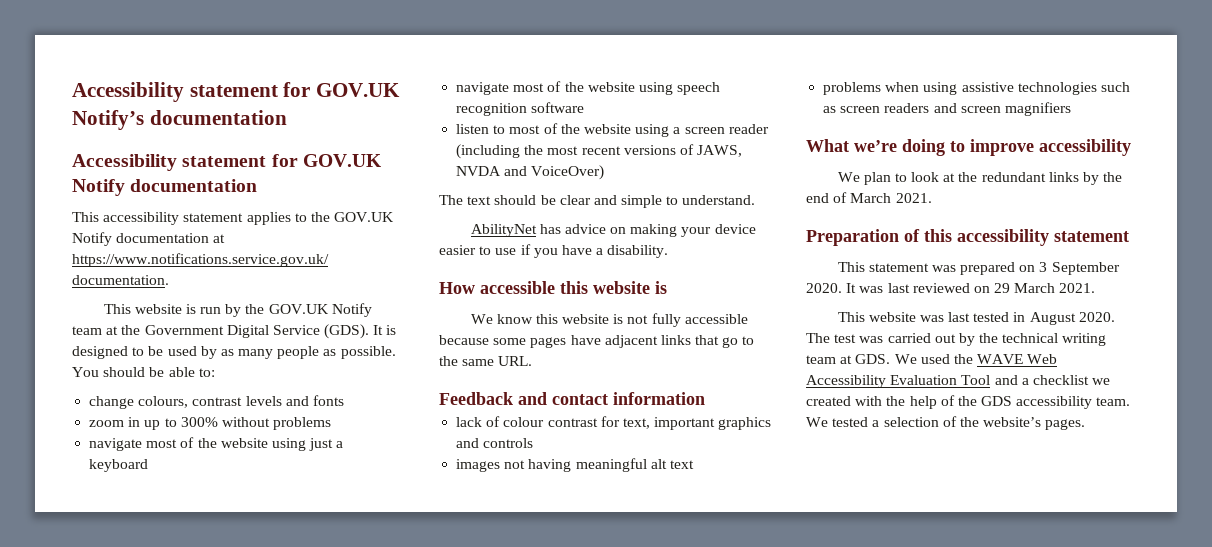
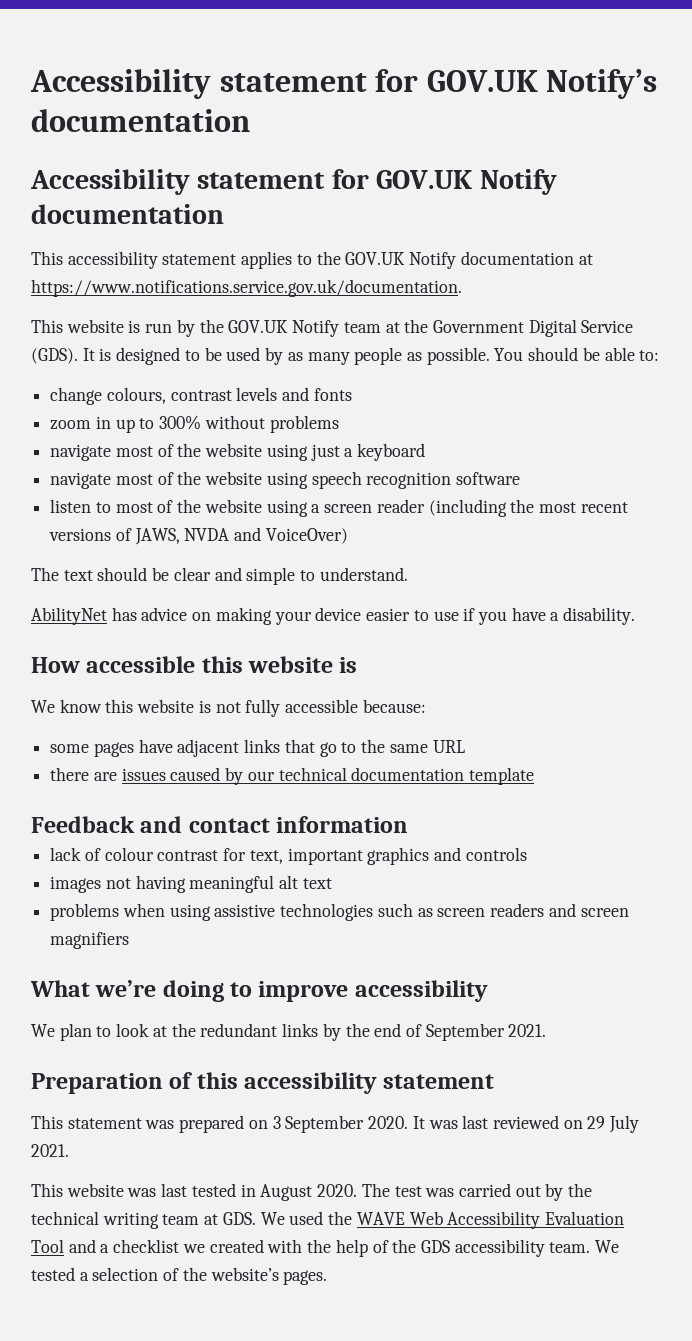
- We know this website is not fully accessible because some pages have adjacent links that go to the same URL.
+ We know this website is not fully accessible because:
+ some pages have adjacent links that go to the same URL
+ there are issues caused by our technical documentation template
- We plan to look at the redundant links by the end of March 2021.
+ We plan to look at the redundant links by the end of September 2021.
- It was last reviewed on 29 March 2021.
+ It was last reviewed on 29 July 2021.

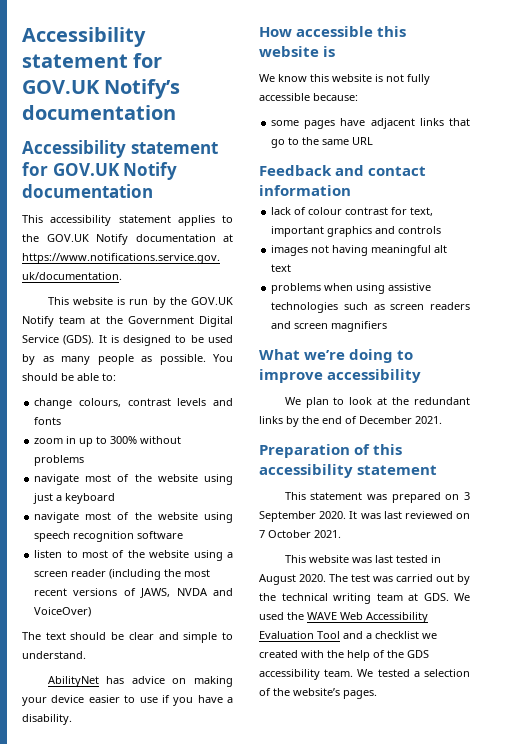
- there are issues caused by our technical documentation template
- We plan to look at the redundant links by the end of September 2021.
+ We plan to look at the redundant links by the end of December 2021.
- It was last reviewed on 29 July 2021.
+ It was last reviewed on 7 October 2021.

